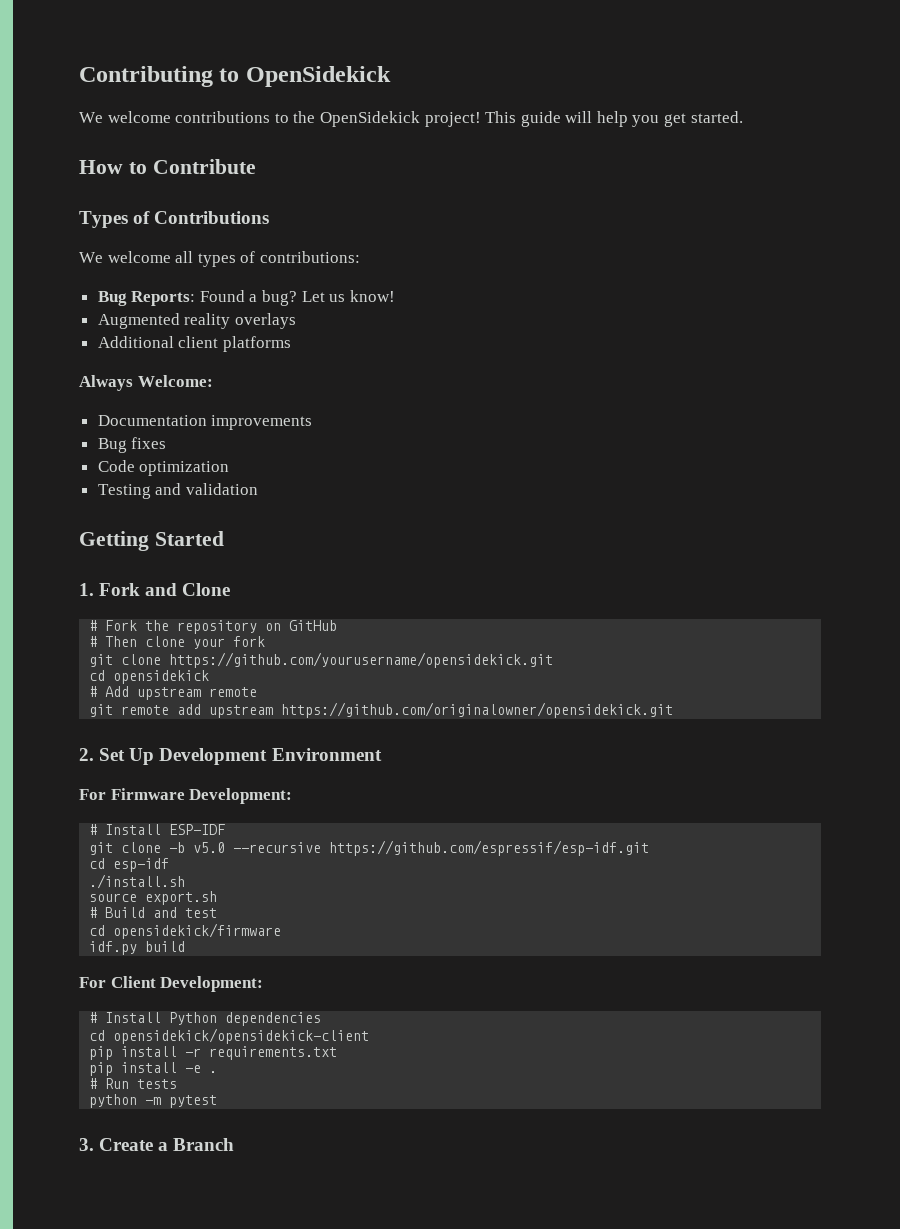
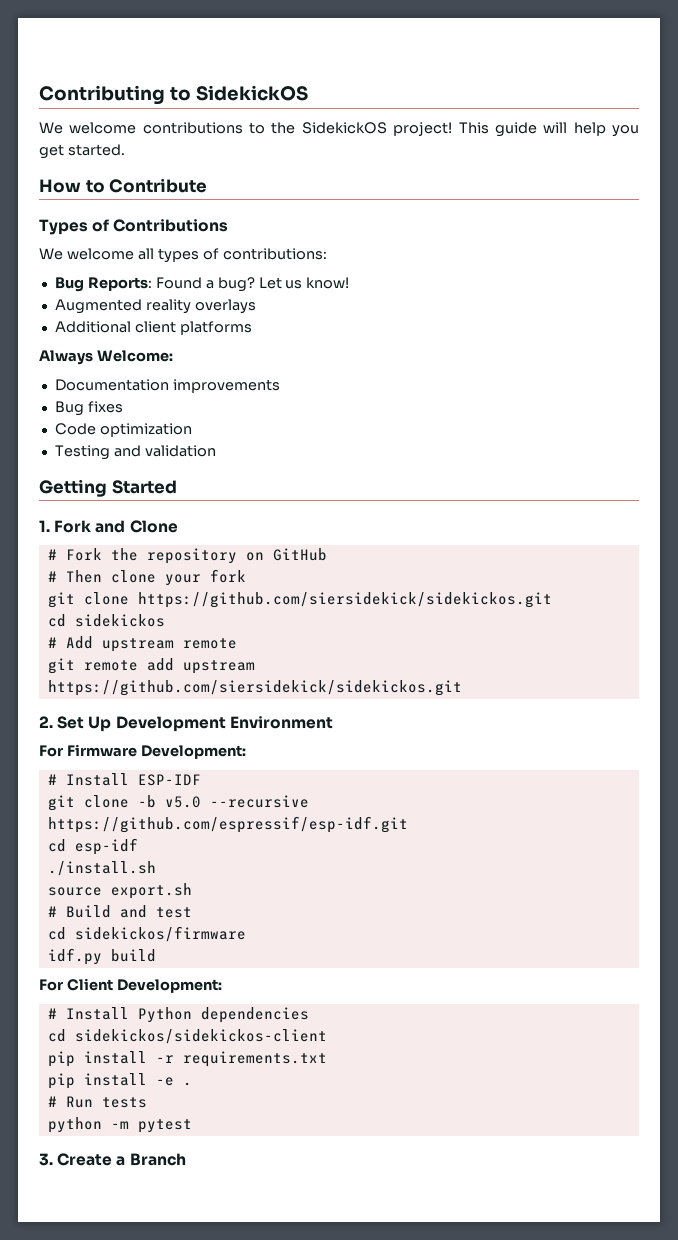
- Contributing to OpenSidekick
+ Contributing to SidekickOS
- We welcome contributions to the OpenSidekick project!
+ We welcome contributions to the SidekickOS project!
- git clone https://github.com/yourusername/opensidekick.git
- cd opensidekick
+ git clone https://github.com/siersidekick/sidekickos.git
+ cd sidekickos
- git remote add upstream https://github.com/originalowner/opensidekick.git
+ git remote add upstream https://github.com/siersidekick/sidekickos.git
- cd opensidekick/firmware
+ cd sidekickos/firmware
- cd opensidekick/opensidekick-client
+ cd sidekickos/sidekickos-client

